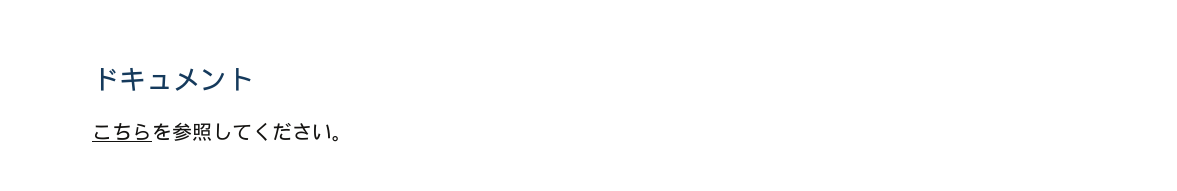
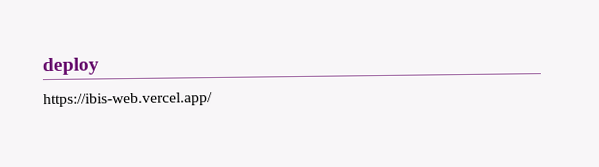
- ドキュメント
- こちらを参照してください。
+ deploy
+ https://ibis-web.vercel.app/

